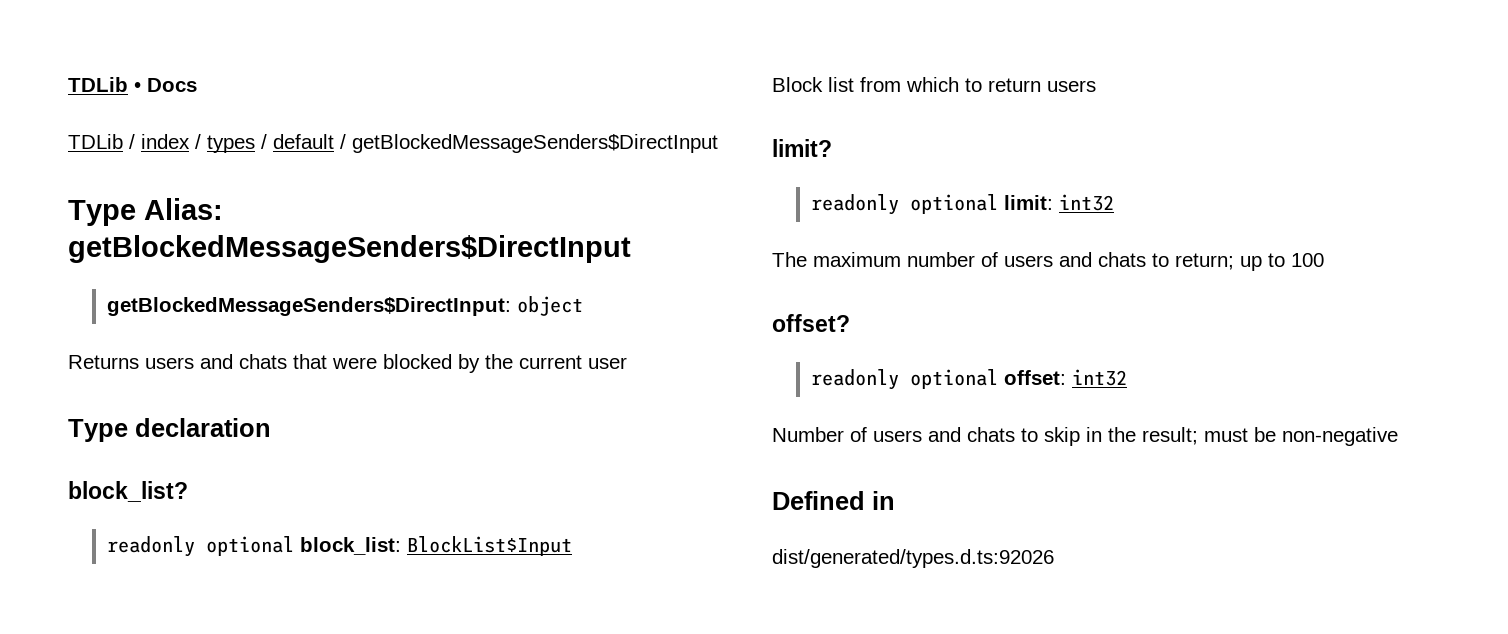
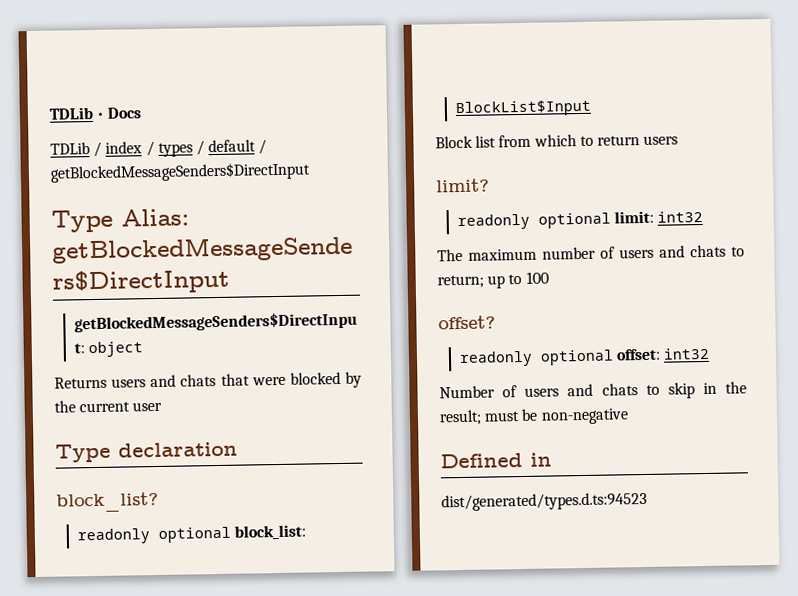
- dist/generated/types.d.ts:92026
+ dist/generated/types.d.ts:94523

